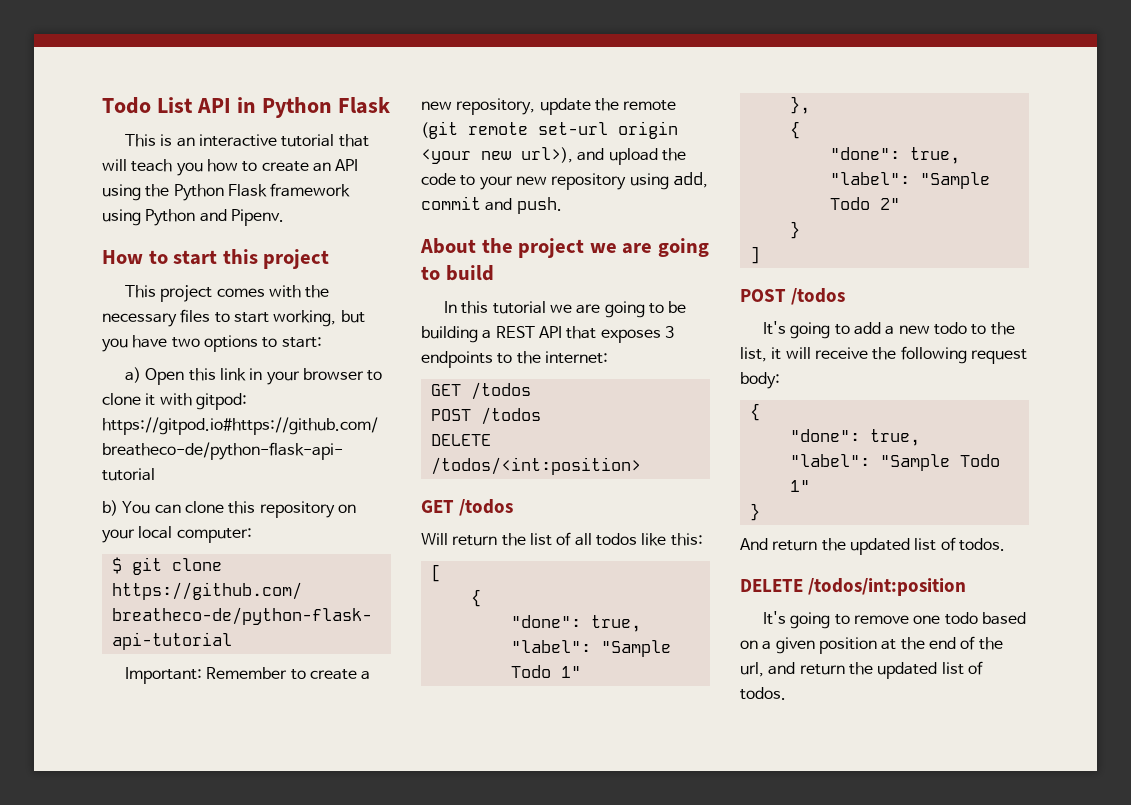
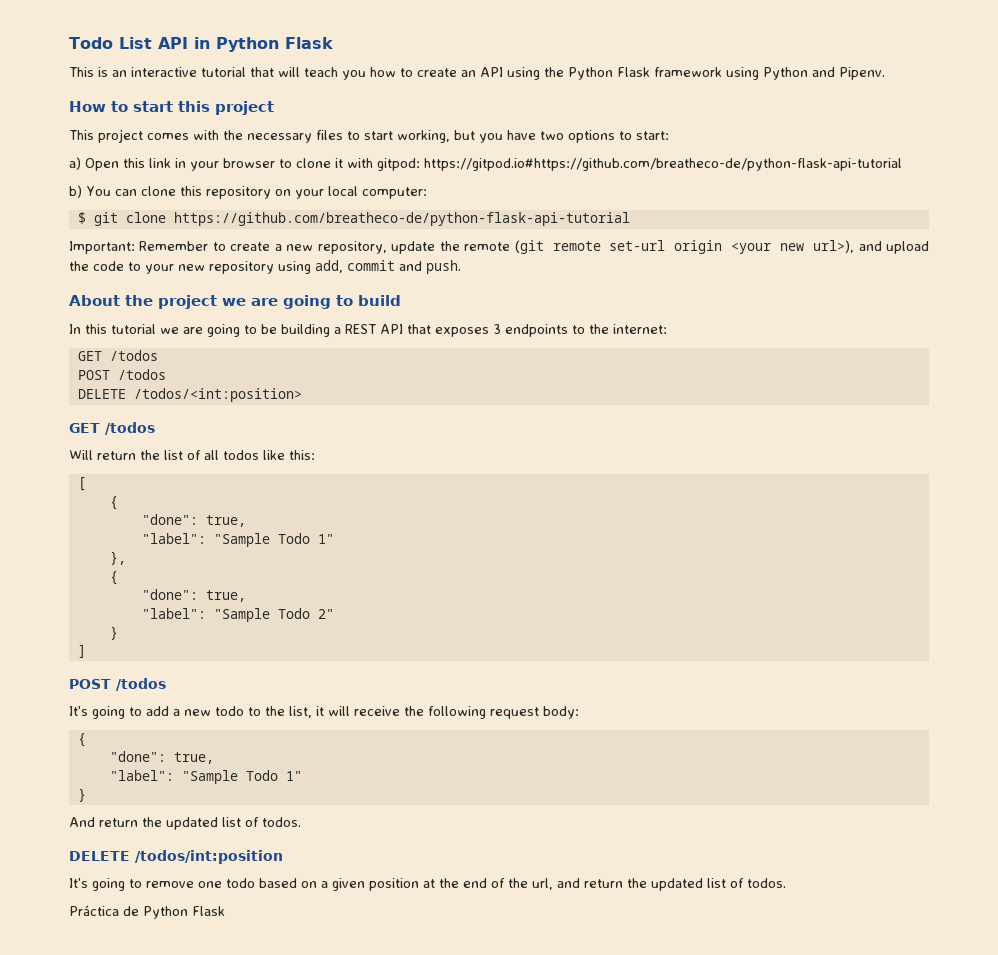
+ Práctica de Python Flask

